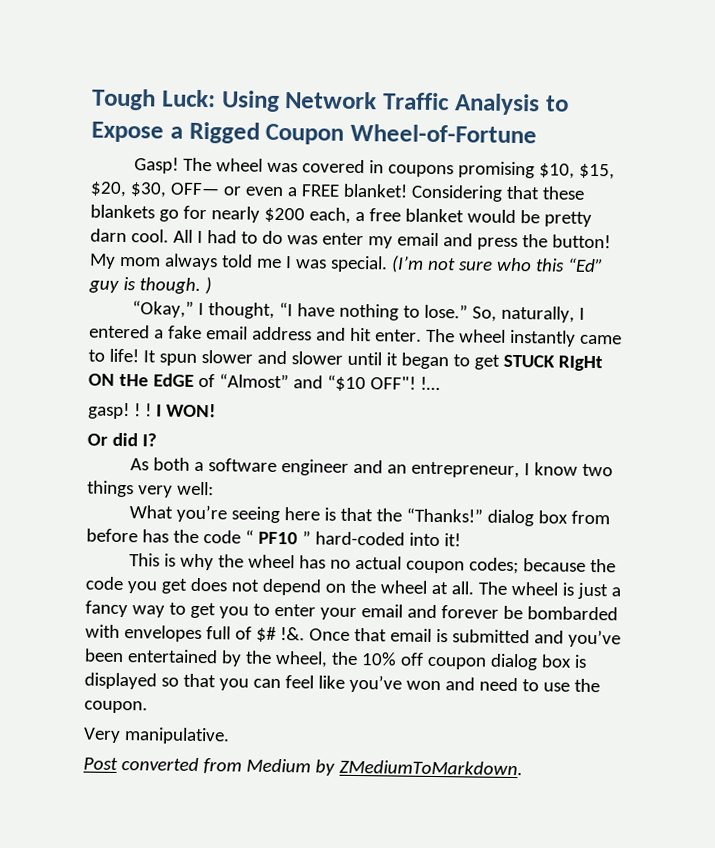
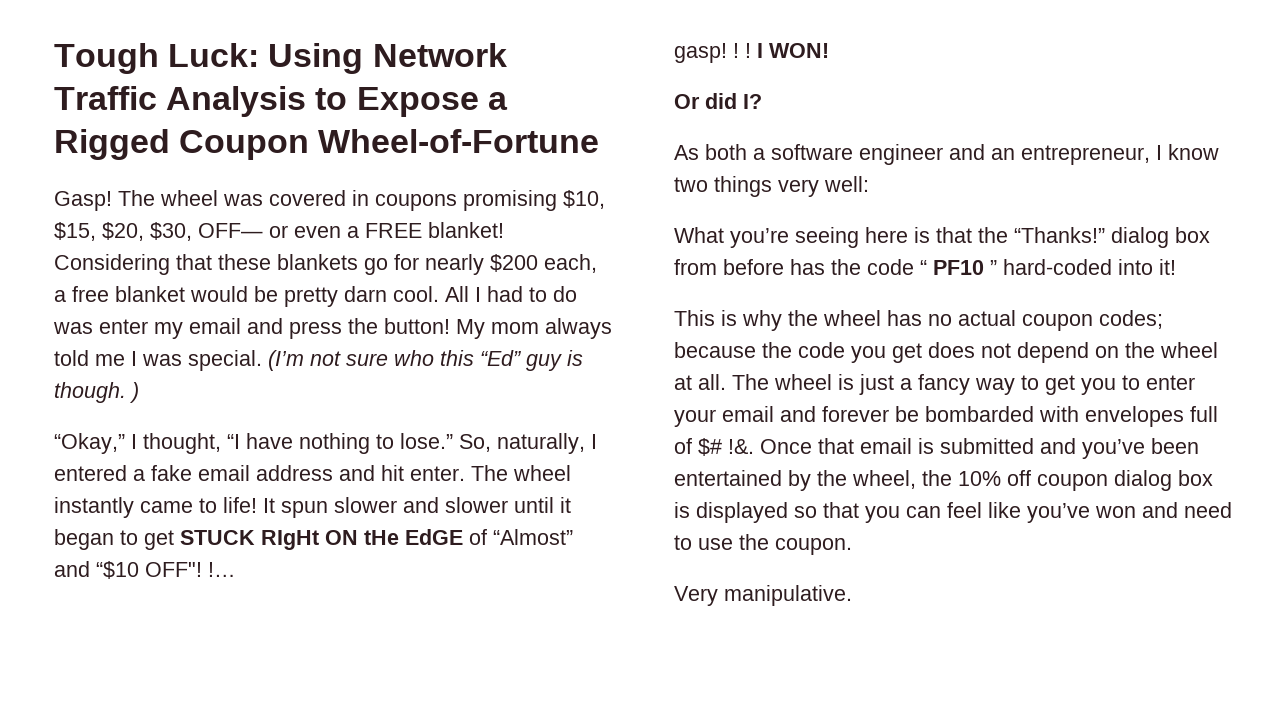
- Post converted from Medium by ZMediumToMarkdown.

